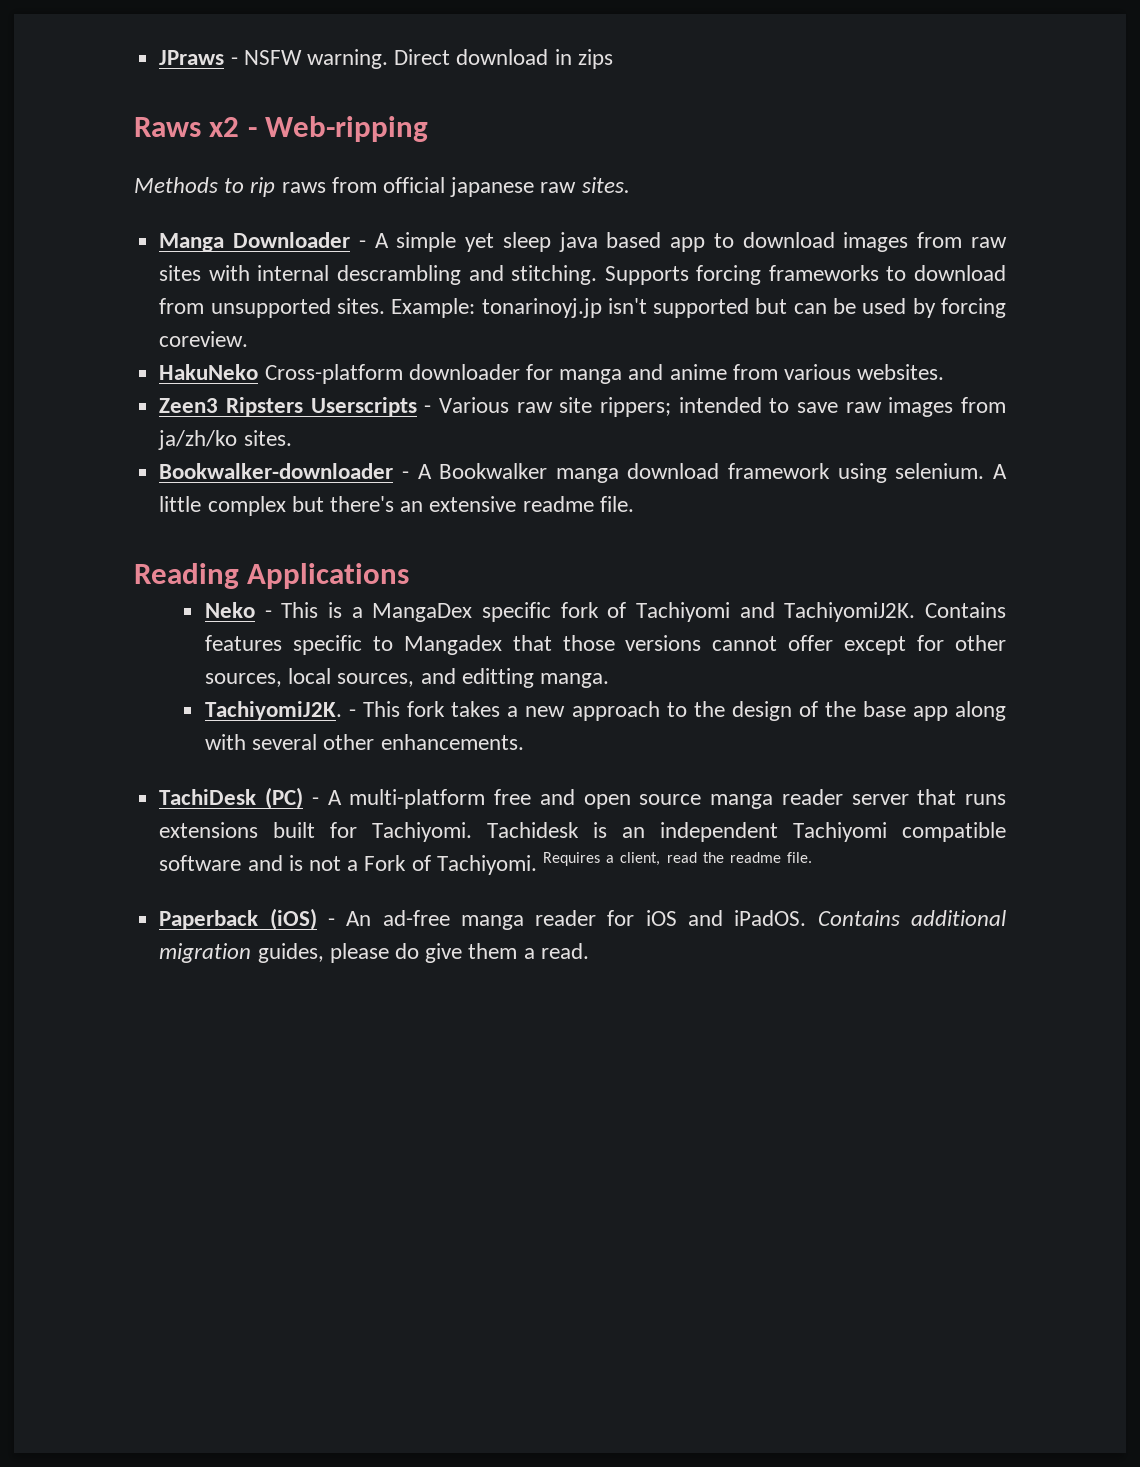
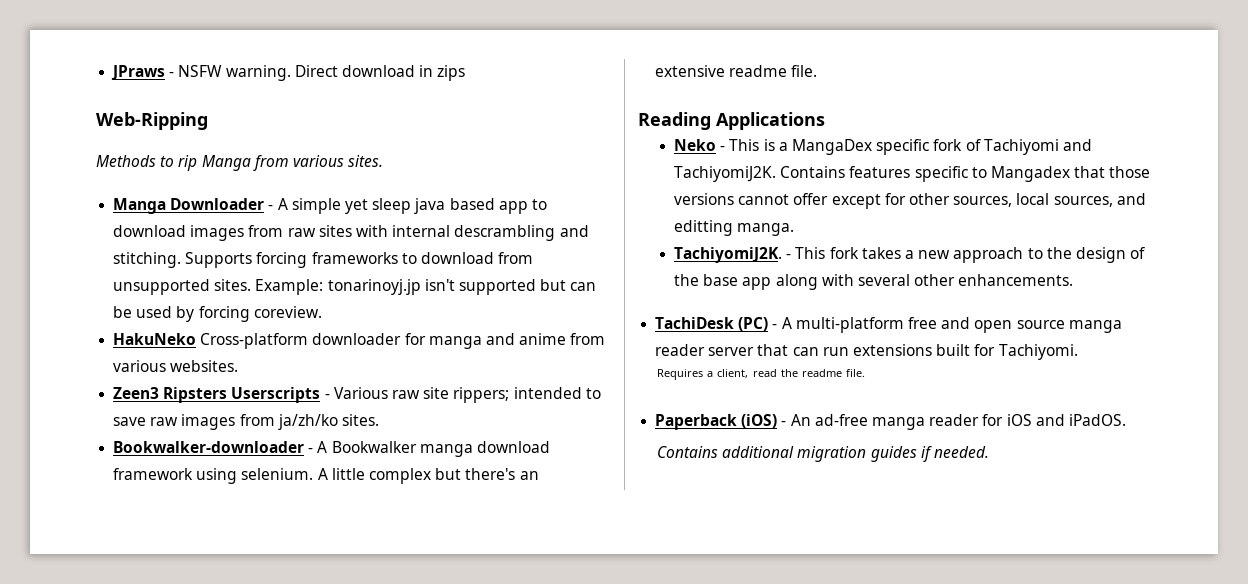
- Raws x2 - Web-ripping
+ Web-Ripping
- Methods to rip raws from official japanese raw sites.
+ Methods to rip Manga from various sites.
- TachiDesk (PC) - A multi-platform free and open source manga reader server that runs extensions built for Tachiyomi. Tachidesk is an independent Tachiyomi compatible software and is not a Fork of Tachiyomi. Requires a client, read the readme file.
+ TachiDesk (PC) - A multi-platform free and open source manga reader server that can run extensions built for Tachiyomi.
+ Requires a client, read the readme file.
- Paperback (iOS) - An ad-free manga reader for iOS and iPadOS. Contains additional migration guides, please do give them a read.
+ Paperback (iOS) - An ad-free manga reader for iOS and iPadOS.
+ Contains additional migration guides if needed.

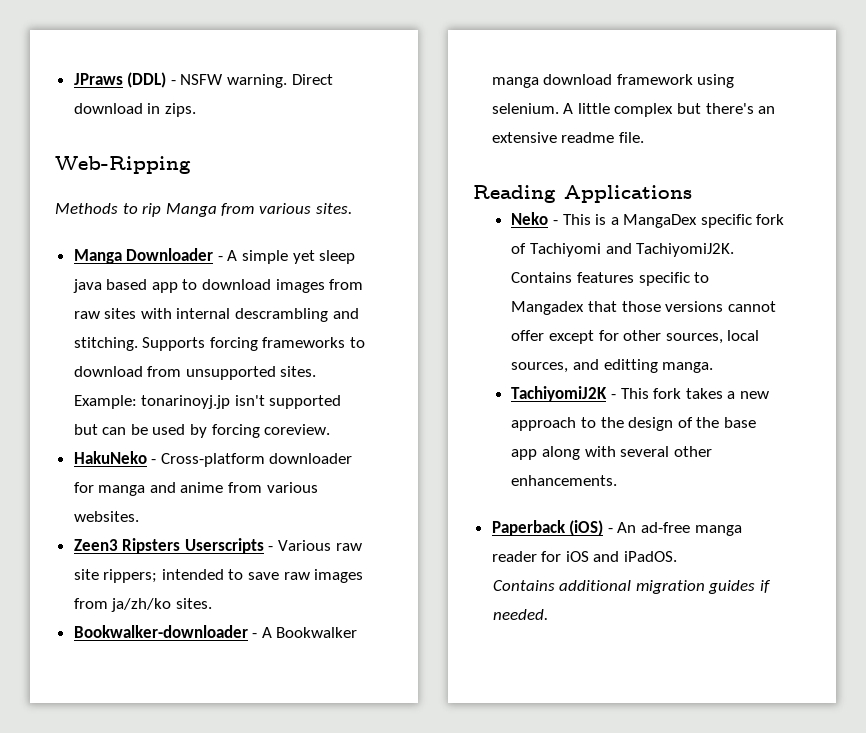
- JPraws - NSFW warning.
+ JPraws (DDL) - NSFW warning.
- Direct download in zips
+ Direct download in zips.
- HakuNeko Cross-platform downloader for manga and anime from various websites.
+ HakuNeko - Cross-platform downloader for manga and anime from various websites.
- TachiyomiJ2K. - This fork takes a new approach to the design of the base app along with several other enhancements.
+ TachiyomiJ2K - This fork takes a new approach to the design of the base app along with several other enhancements.
- TachiDesk (PC) - A multi-platform free and open source manga reader server that can run extensions built for Tachiyomi.
- Requires a client, read the readme file.

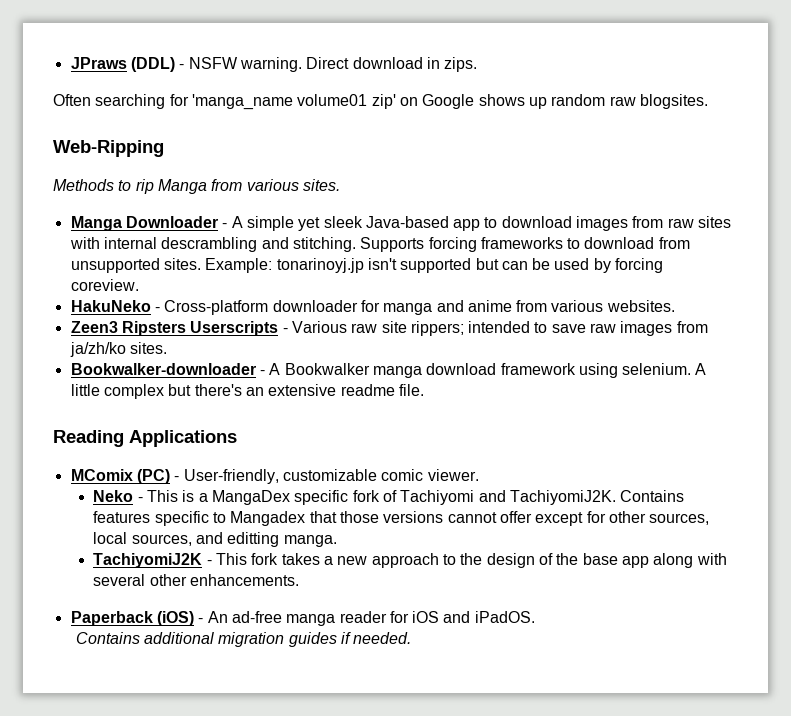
+ Often searching for 'manga_name volume01 zip' on Google shows up random raw blogsites.
- Manga Downloader - A simple yet sleep java based app to download images from raw sites with internal descrambling and stitching.
+ Manga Downloader - A simple yet sleek Java-based app to download images from raw sites with internal descrambling and stitching.
+ MComix (PC) - User-friendly, customizable comic viewer.

